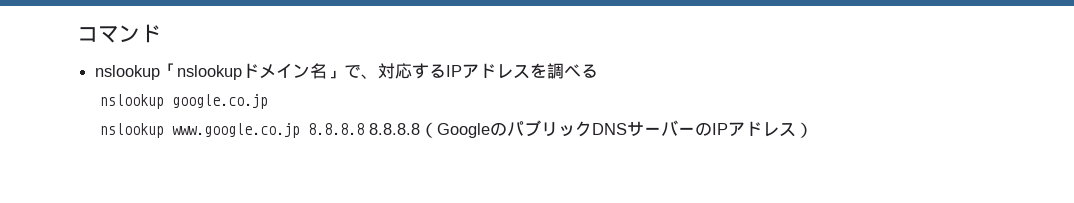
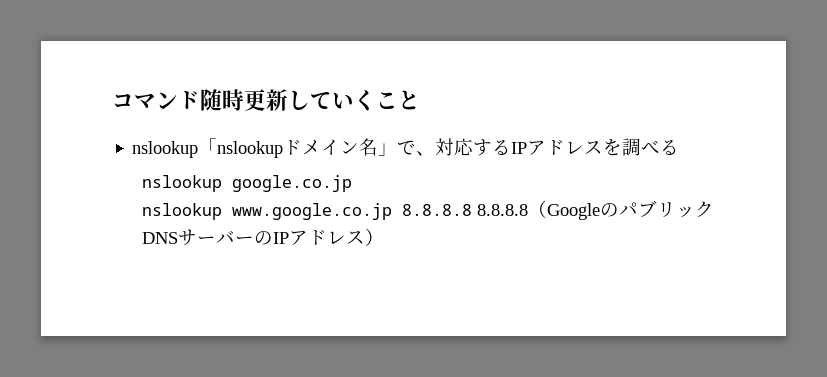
- コマンド
+ コマンド随時更新していくこと

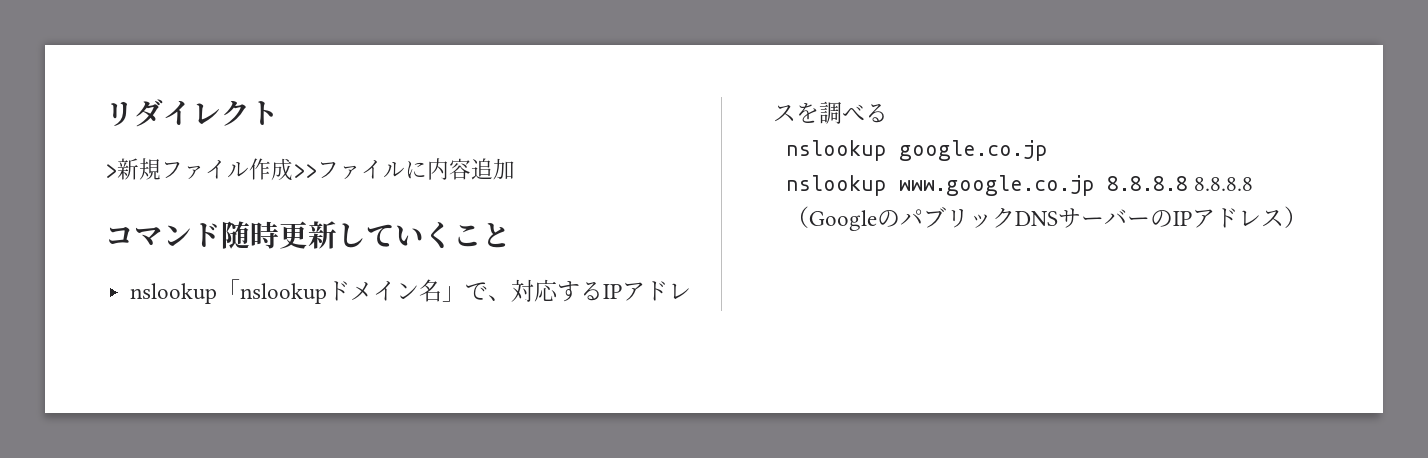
+ リダイレクト
+ >新規ファイル作成>>ファイルに内容追加

